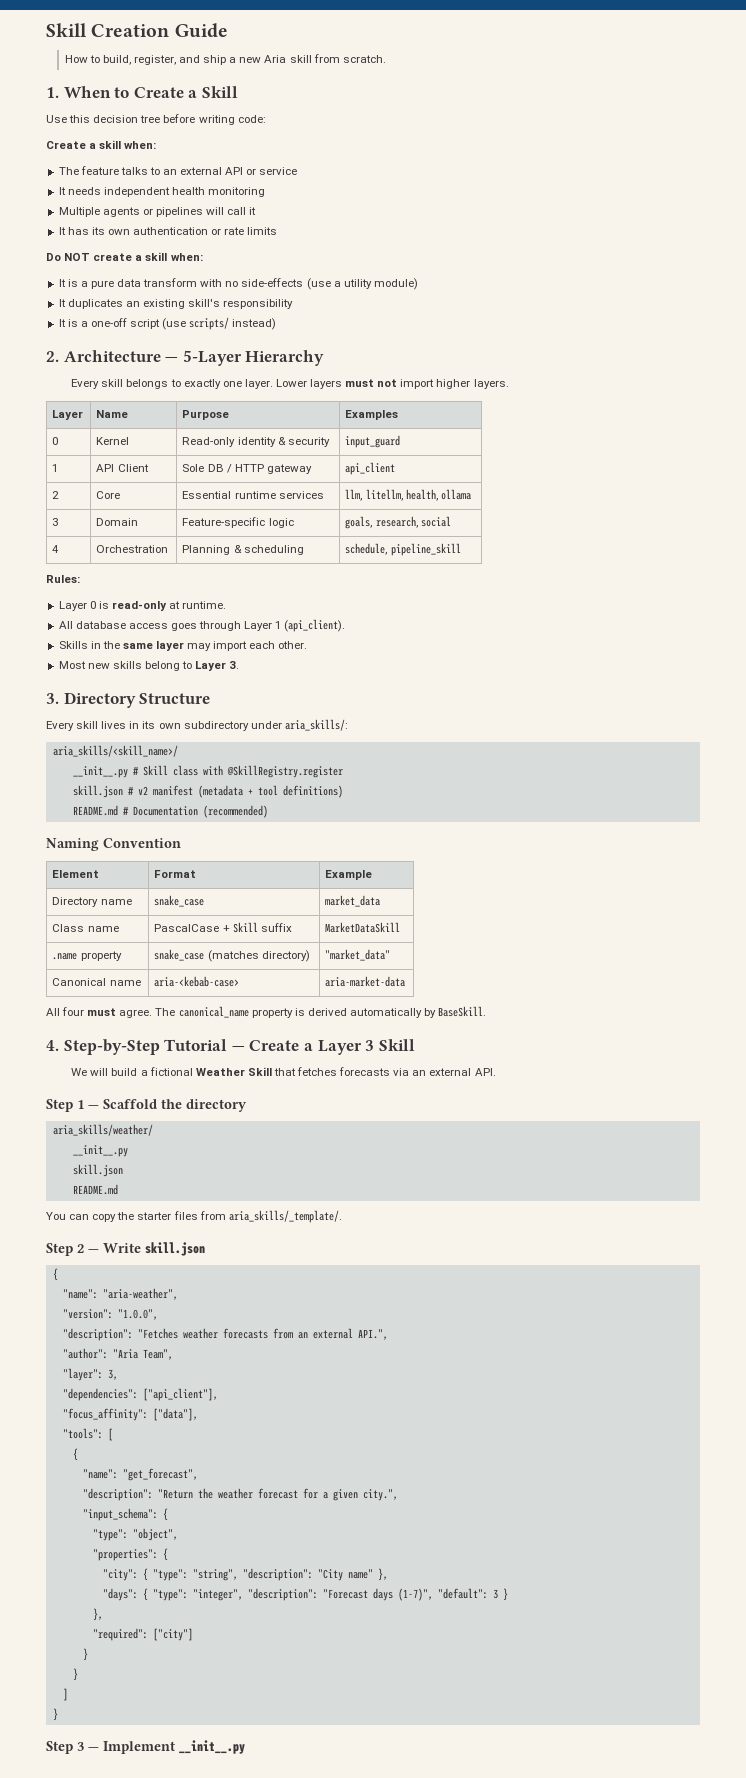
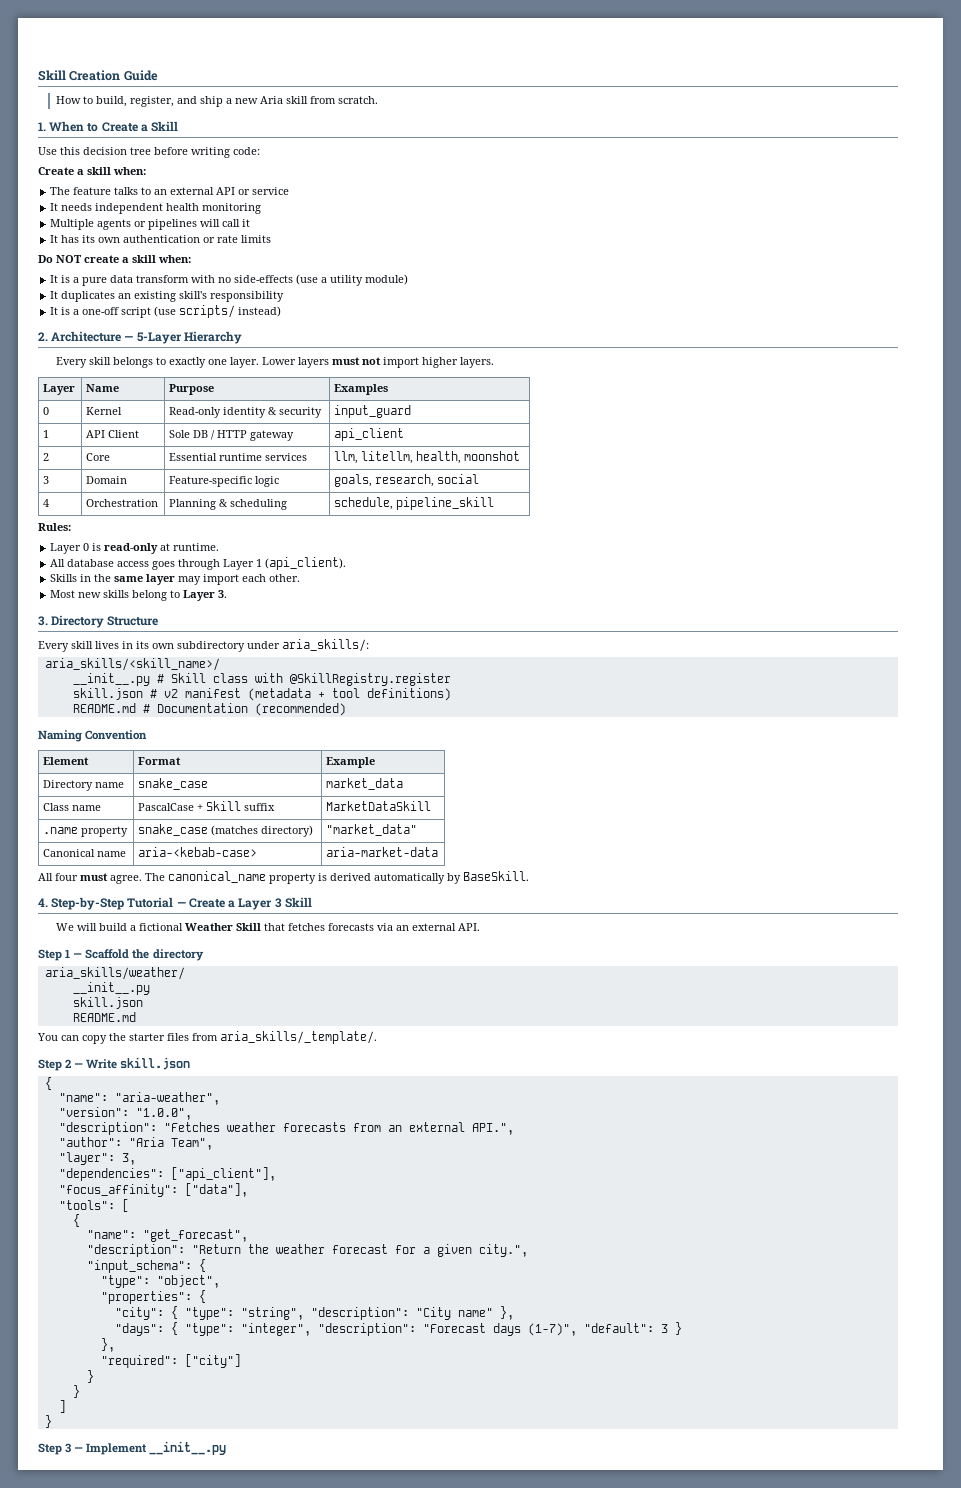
- 2 | Core | Essential runtime services | llm, litellm, health, ollama
+ 2 | Core | Essential runtime services | llm, litellm, health, moonshot

